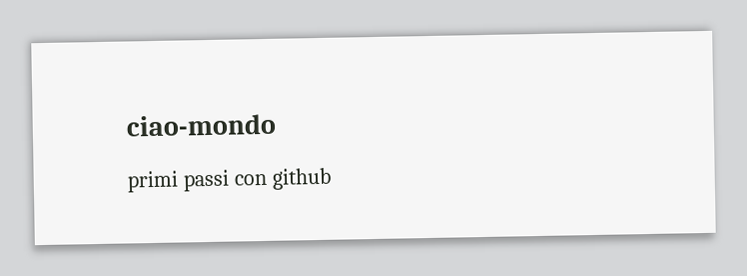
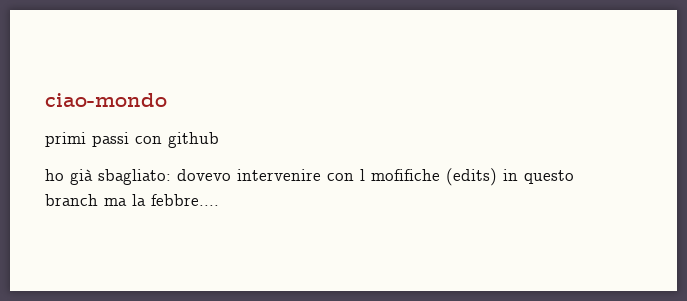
+ ho già sbagliato: dovevo intervenire con l mofifiche (edits) in questo branch ma la febbre....

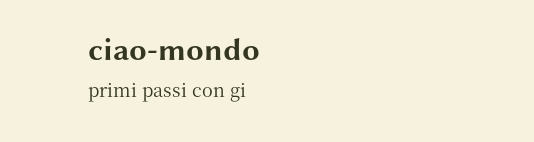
- primi passi con github
- ho già sbagliato: dovevo intervenire con l mofifiche (edits) in questo branch ma la febbre....
+ primi passi con gi

